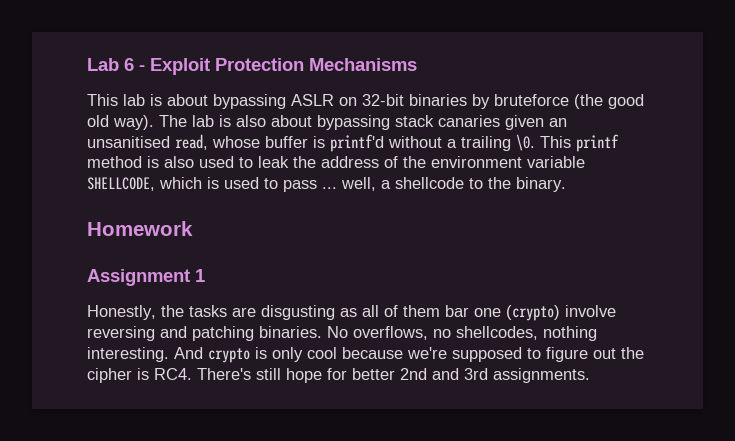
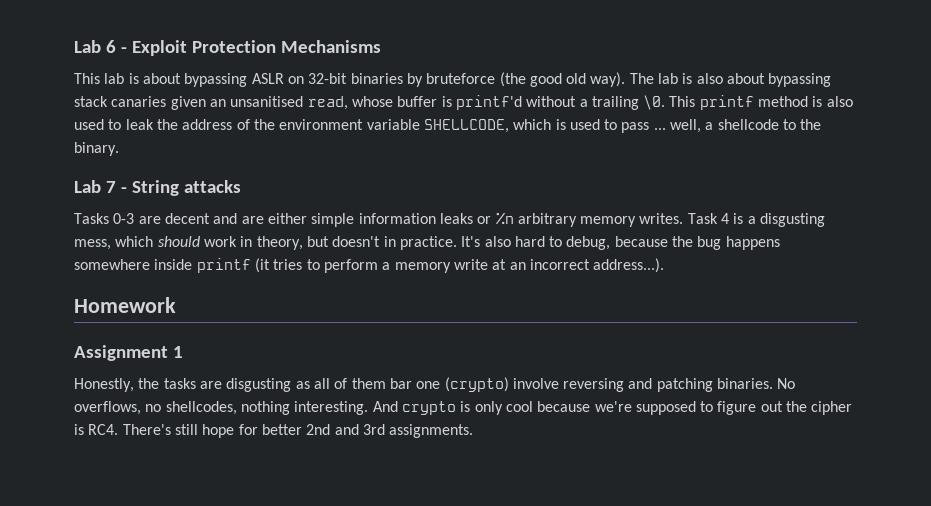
+ Lab 7 - String attacks
+ Tasks 0-3 are decent and are either simple information leaks or %n arbitrary memory writes. Task 4 is a disgusting mess, which should work in theory, but doesn't in practice. It's also hard to debug, because the bug happens somewhere inside printf (it tries to perform a memory write at an incorrect address...).

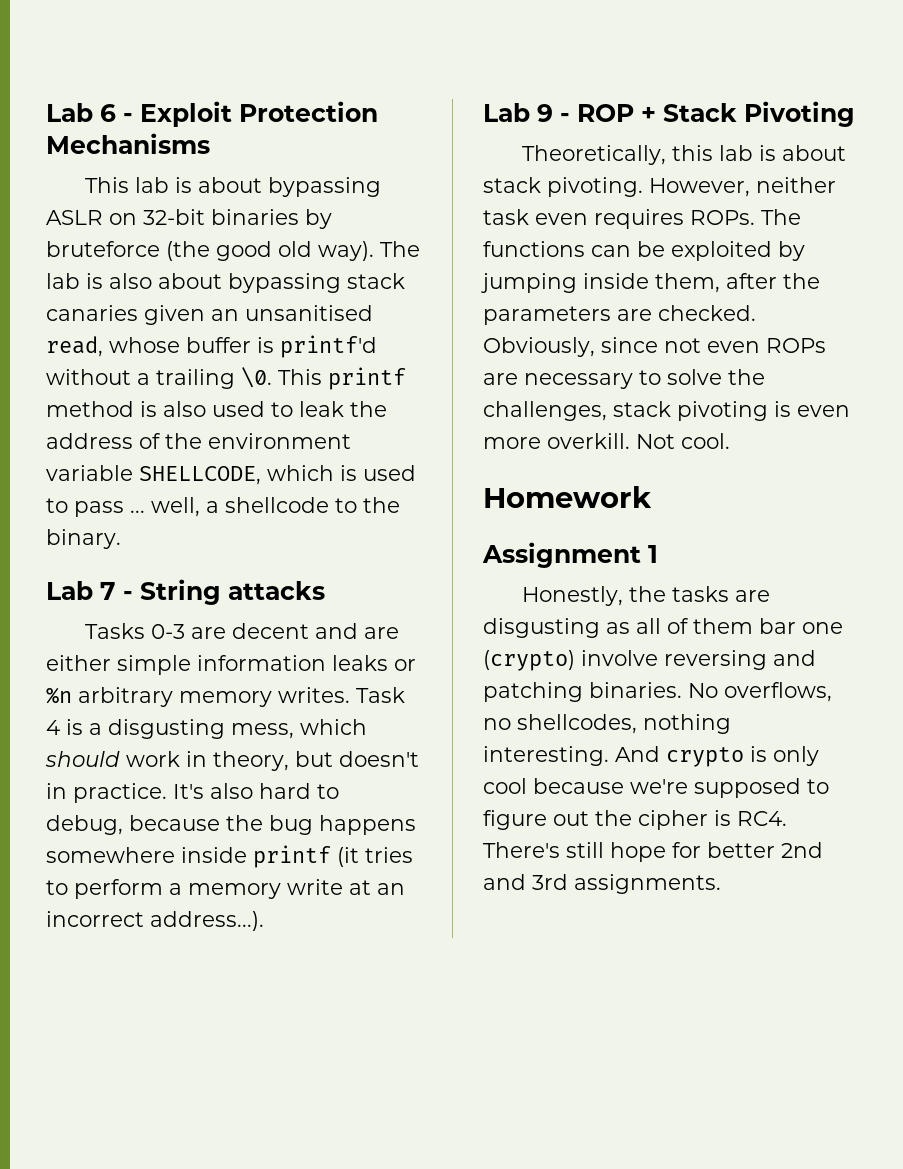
+ Lab 9 - ROP + Stack Pivoting
+ Theoretically, this lab is about stack pivoting. However, neither task even requires ROPs. The functions can be exploited by jumping inside them, after the parameters are checked. Obviously, since not even ROPs are necessary to solve the challenges, stack pivoting is even more overkill. Not cool.

